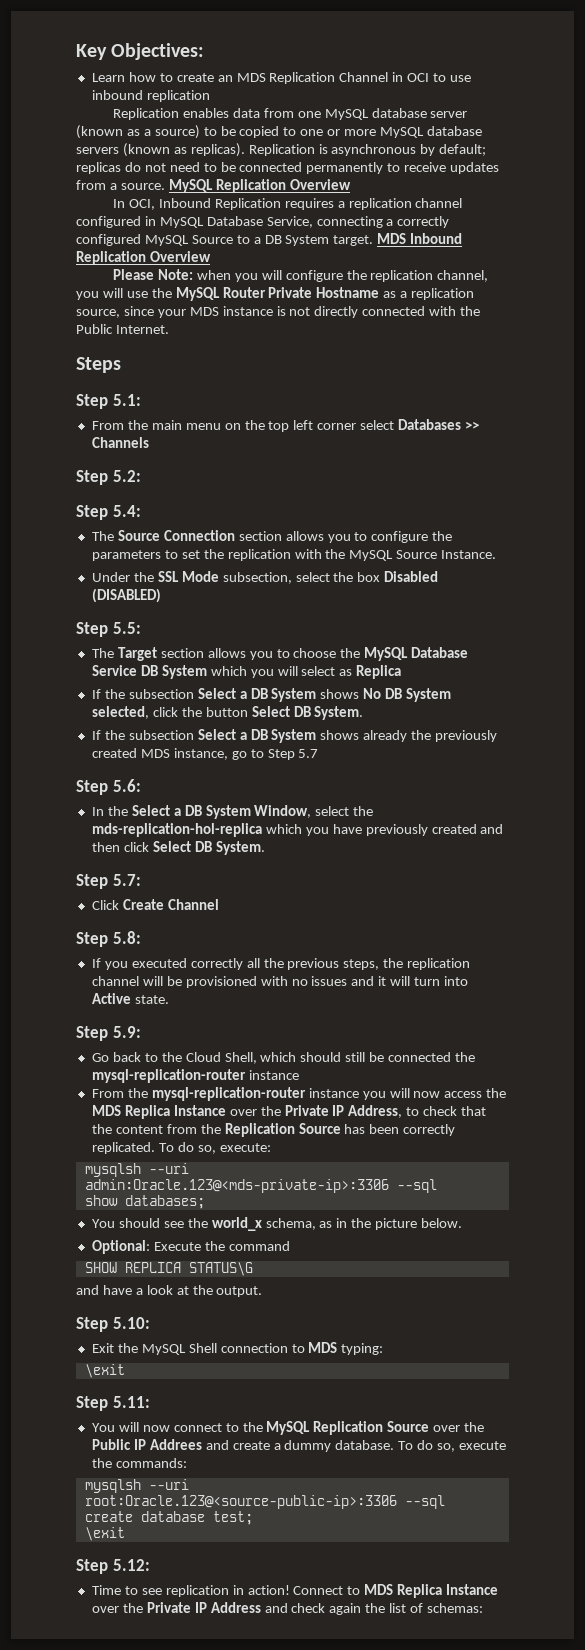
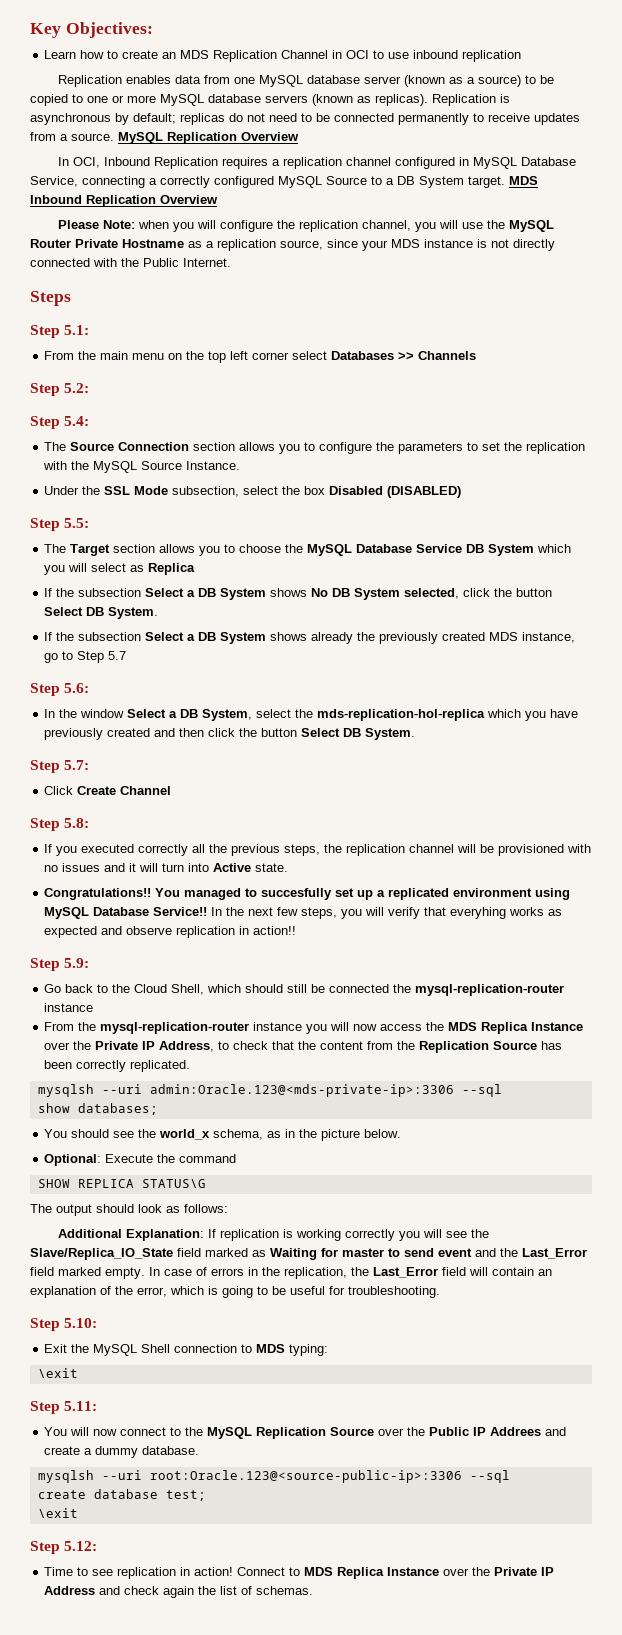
- In the Select a DB System Window, select the mds-replication-hol-replica which you have previously created and then click Select DB System.
+ In the window Select a DB System, select the mds-replication-hol-replica which you have previously created and then click the button Select DB System.
+ Congratulations!! You managed to succesfully set up a replicated environment using MySQL Database Service!! In the next few steps, you will verify that everyhing works as expected and observe replication in action!!
- To do so, execute:
- and have a look at the output.
+ The output should look as follows:
+ Additional Explanation: If replication is working correctly you will see the Slave/Replica_IO_State field marked as Waiting for master to send event and the Last_Error field marked empty. In case of errors in the replication, the Last_Error field will contain an explanation of the error, which is going to be useful for troubleshooting.
- To do so, execute the commands:
- Connect to MDS Replica Instance over the Private IP Address and check again the list of schemas:
+ Connect to MDS Replica Instance over the Private IP Address and check again the list of schemas.

